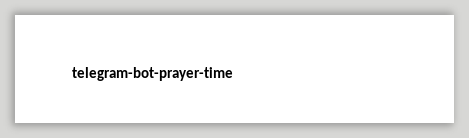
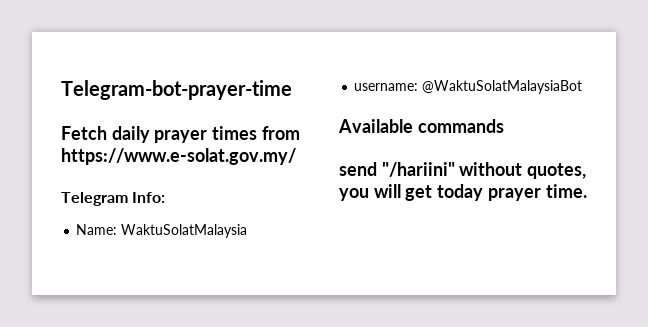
- telegram-bot-prayer-time
+ Telegram-bot-prayer-time
+ Fetch daily prayer times from https://www.e-solat.gov.my/
+ Telegram Info:
+ Name: WaktuSolatMalaysia
+ username: @WaktuSolatMalaysiaBot
+ Available commands
+ send "/hariini" without quotes, you will get today prayer time.

